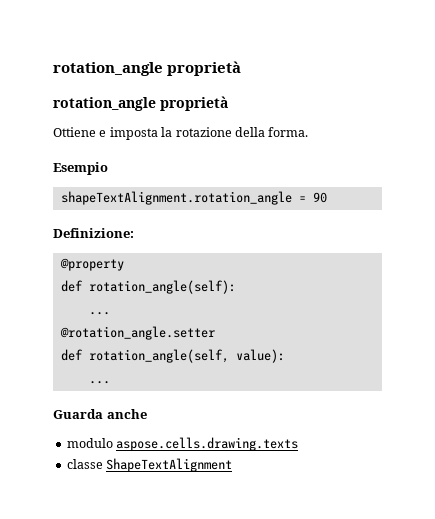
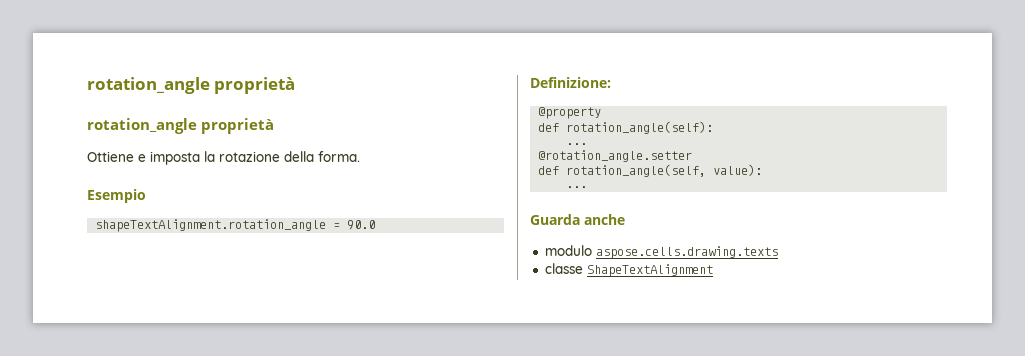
- shapeTextAlignment.rotation_angle = 90
+ shapeTextAlignment.rotation_angle = 90.0

